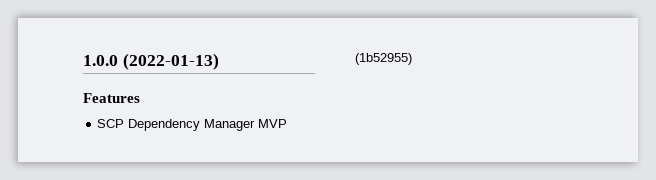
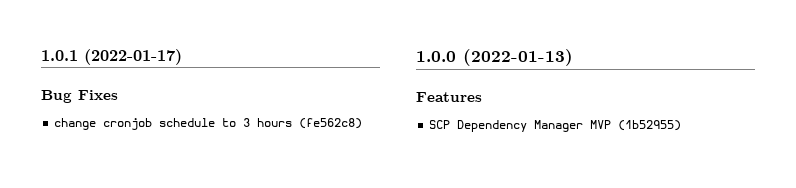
+ 1.0.1 (2022-01-17)
+ Bug Fixes
+ change cronjob schedule to 3 hours (fe562c8)

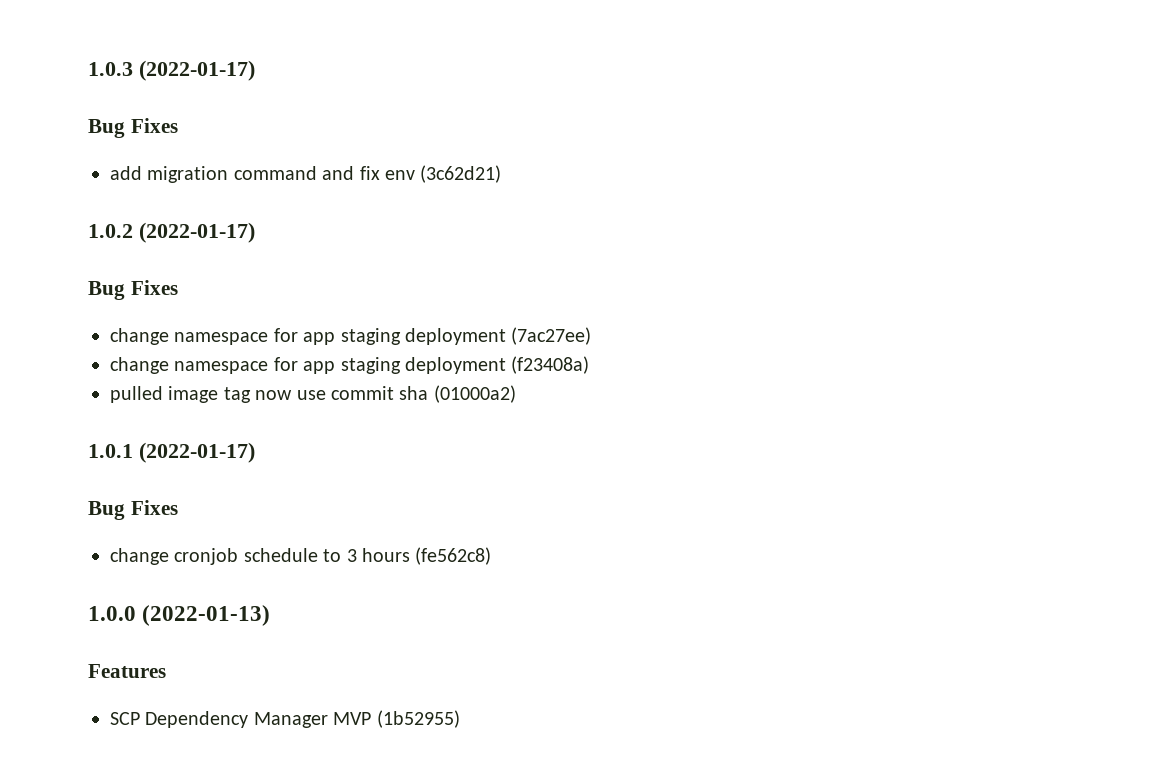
+ 1.0.3 (2022-01-17)
+ Bug Fixes
+ add migration command and fix env (3c62d21)
+ 1.0.2 (2022-01-17)
+ Bug Fixes
+ change namespace for app staging deployment (7ac27ee)
+ change namespace for app staging deployment (f23408a)
+ pulled image tag now use commit sha (01000a2)

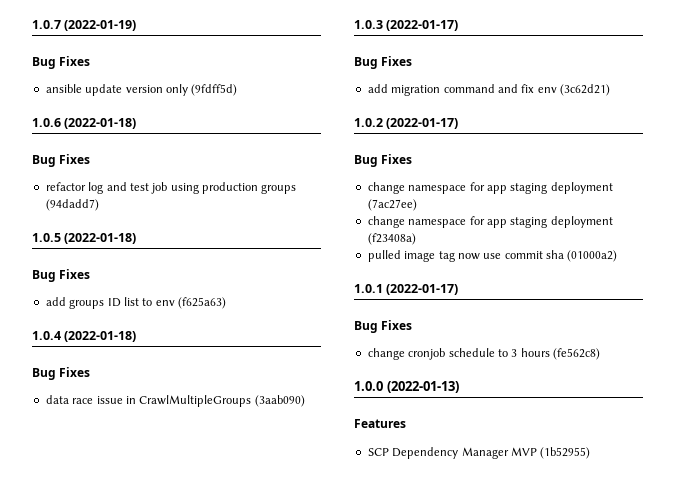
+ 1.0.7 (2022-01-19)
+ Bug Fixes
+ ansible update version only (9fdff5d)
+ 1.0.6 (2022-01-18)
+ Bug Fixes
+ refactor log and test job using production groups (94dadd7)
+ 1.0.5 (2022-01-18)
+ Bug Fixes
+ add groups ID list to env (f625a63)
+ 1.0.4 (2022-01-18)
+ Bug Fixes
+ data race issue in CrawlMultipleGroups (3aab090)

